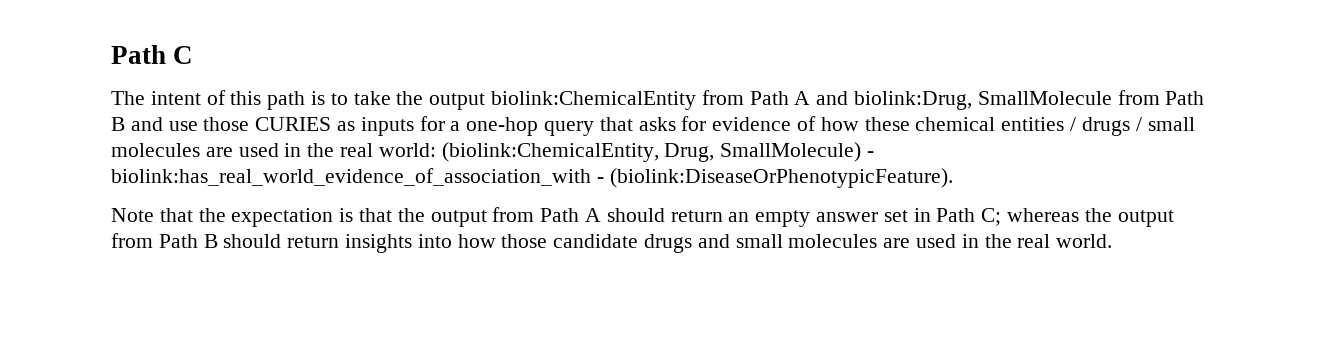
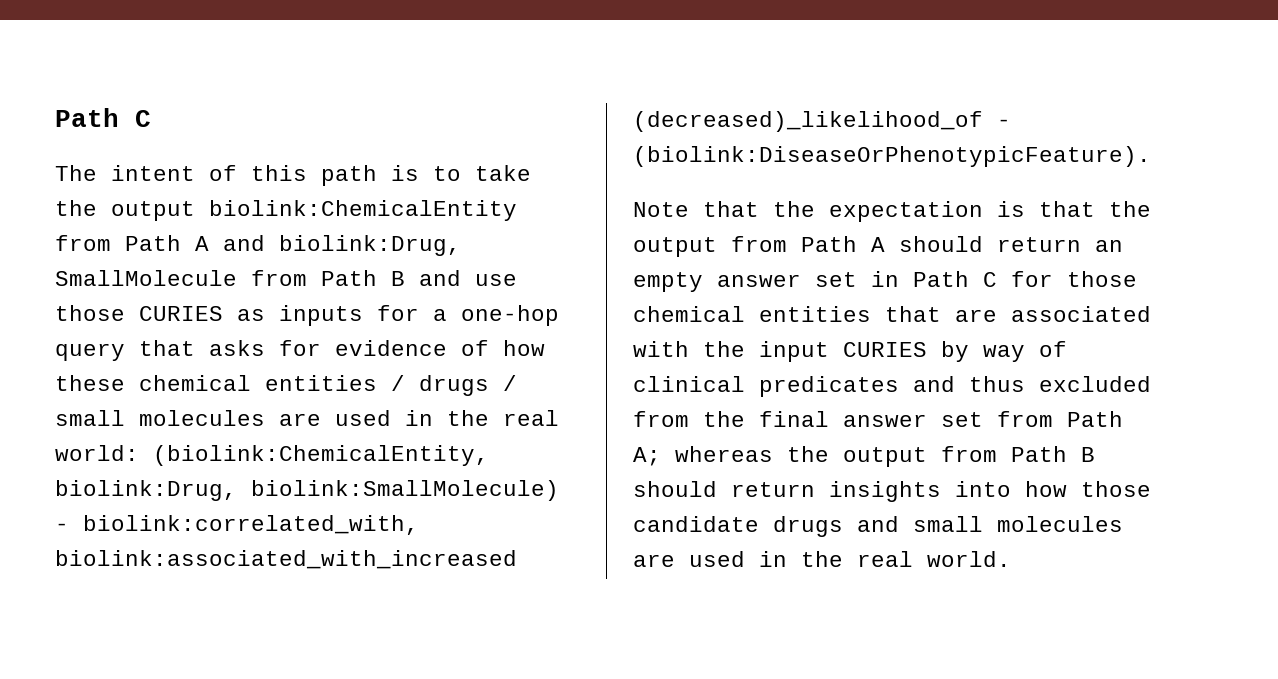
- The intent of this path is to take the output biolink:ChemicalEntity from Path A and biolink:Drug, SmallMolecule from Path B and use those CURIES as inputs for a one-hop query that asks for evidence of how these chemical entities / drugs / small molecules are used in the real world: (biolink:ChemicalEntity, Drug, SmallMolecule) - biolink:has_real_world_evidence_of_association_with - (biolink:DiseaseOrPhenotypicFeature).
+ The intent of this path is to take the output biolink:ChemicalEntity from Path A and biolink:Drug, SmallMolecule from Path B and use those CURIES as inputs for a one-hop query that asks for evidence of how these chemical entities / drugs / small molecules are used in the real world: (biolink:ChemicalEntity, biolink:Drug, biolink:SmallMolecule) - biolink:correlated_with, biolink:associated_with_increased (decreased)_likelihood_of - (biolink:DiseaseOrPhenotypicFeature).
- Note that the expectation is that the output from Path A should return an empty answer set in Path C; whereas the output from Path B should return insights into how those candidate drugs and small molecules are used in the real world.
+ Note that the expectation is that the output from Path A should return an empty answer set in Path C for those chemical entities that are associated with the input CURIES by way of clinical predicates and thus excluded from the final answer set from Path A; whereas the output from Path B should return insights into how those candidate drugs and small molecules are used in the real world.

